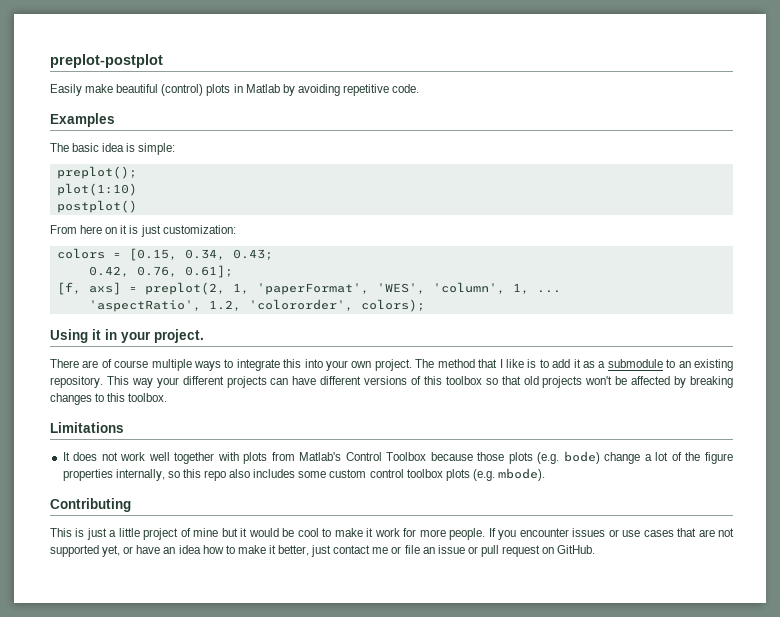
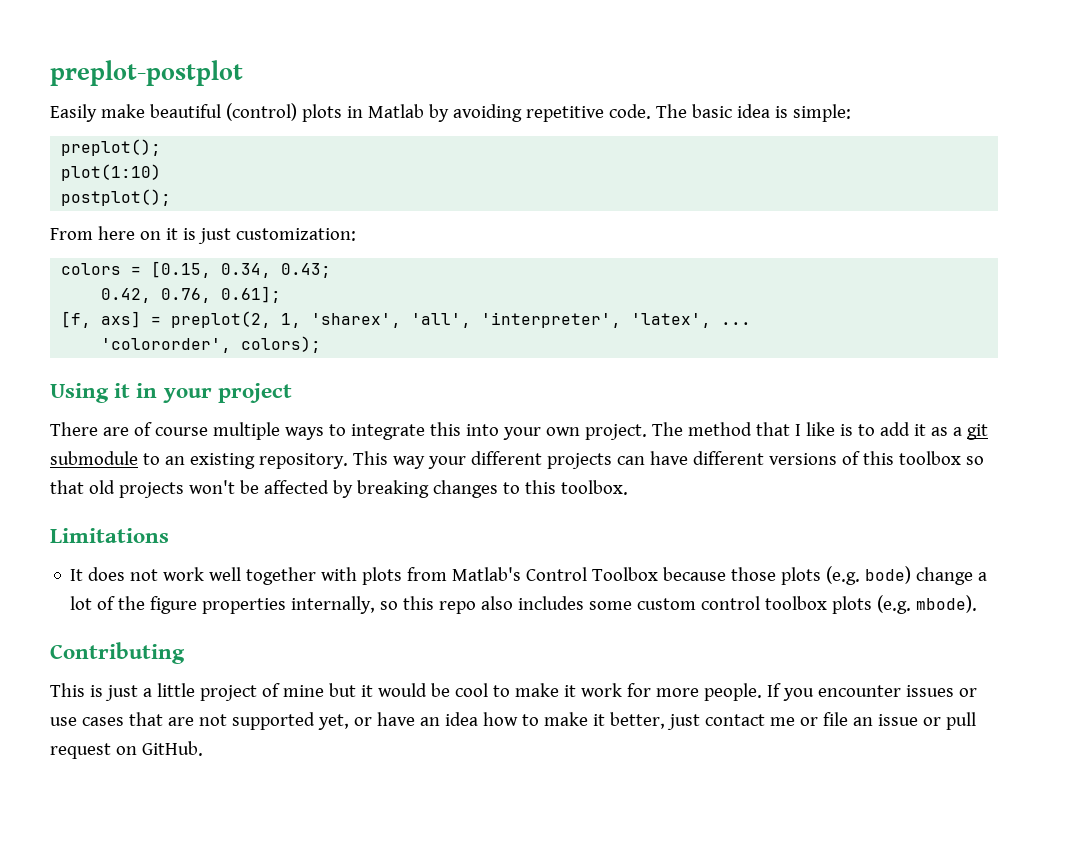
- Easily make beautiful (control) plots in Matlab by avoiding repetitive code.
- Examples
- The basic idea is simple:
+ Easily make beautiful (control) plots in Matlab by avoiding repetitive code. The basic idea is simple:
- postplot()
+ postplot();
- [f, axs] = preplot(2, 1, 'paperFormat', 'WES', 'column', 1, ...
+ [f, axs] = preplot(2, 1, 'sharex', 'all', 'interpreter', 'latex', ...
- 'aspectRatio', 1.2, 'colororder', colors);
+ 'colororder', colors);
- Using it in your project.
+ Using it in your project
- The method that I like is to add it as a submodule to an existing repository.
+ The method that I like is to add it as a git submodule to an existing repository.

